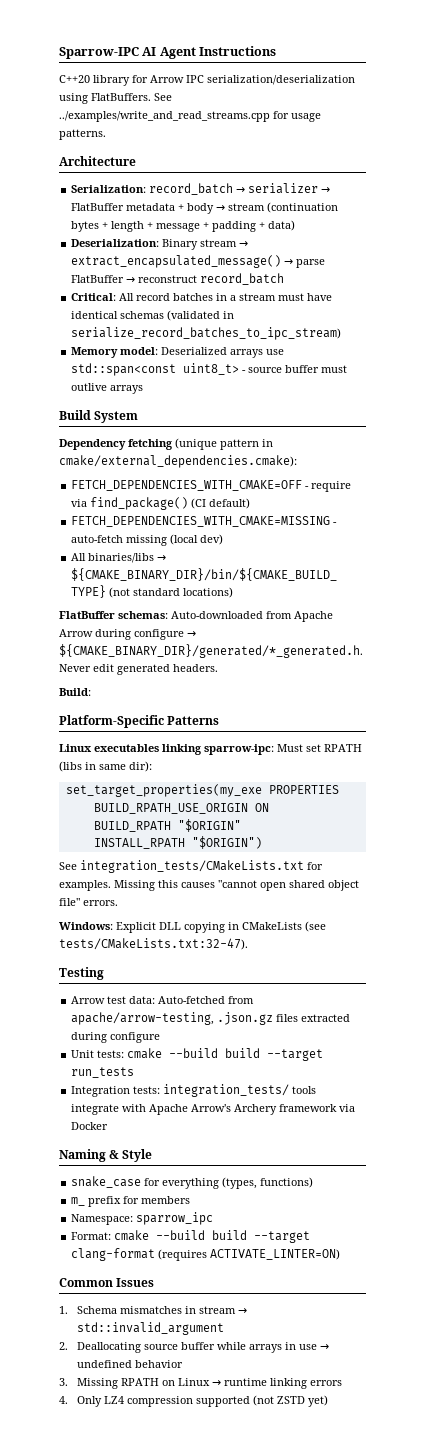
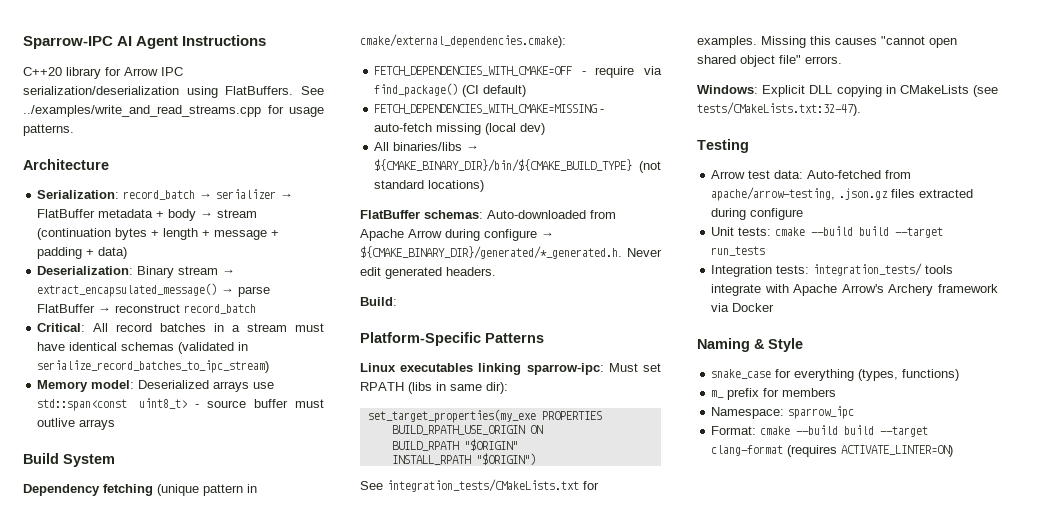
- Common Issues
- 1. Schema mismatches in stream → std::invalid_argument
- 2. Deallocating source buffer while arrays in use → undefined behavior
- 3. Missing RPATH on Linux → runtime linking errors
- 4. Only LZ4 compression supported (not ZSTD yet)

